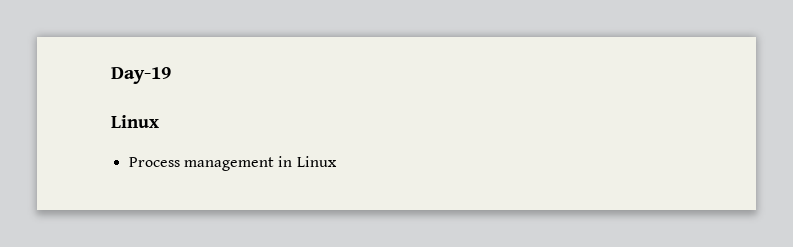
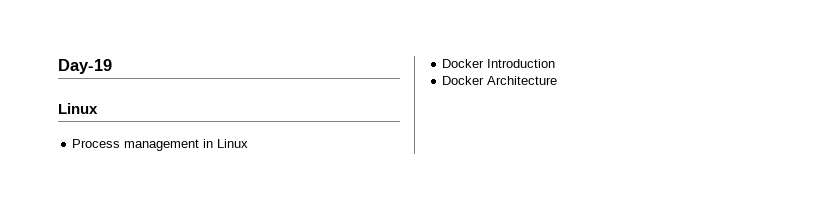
+ Docker Introduction
+ Docker Architecture

